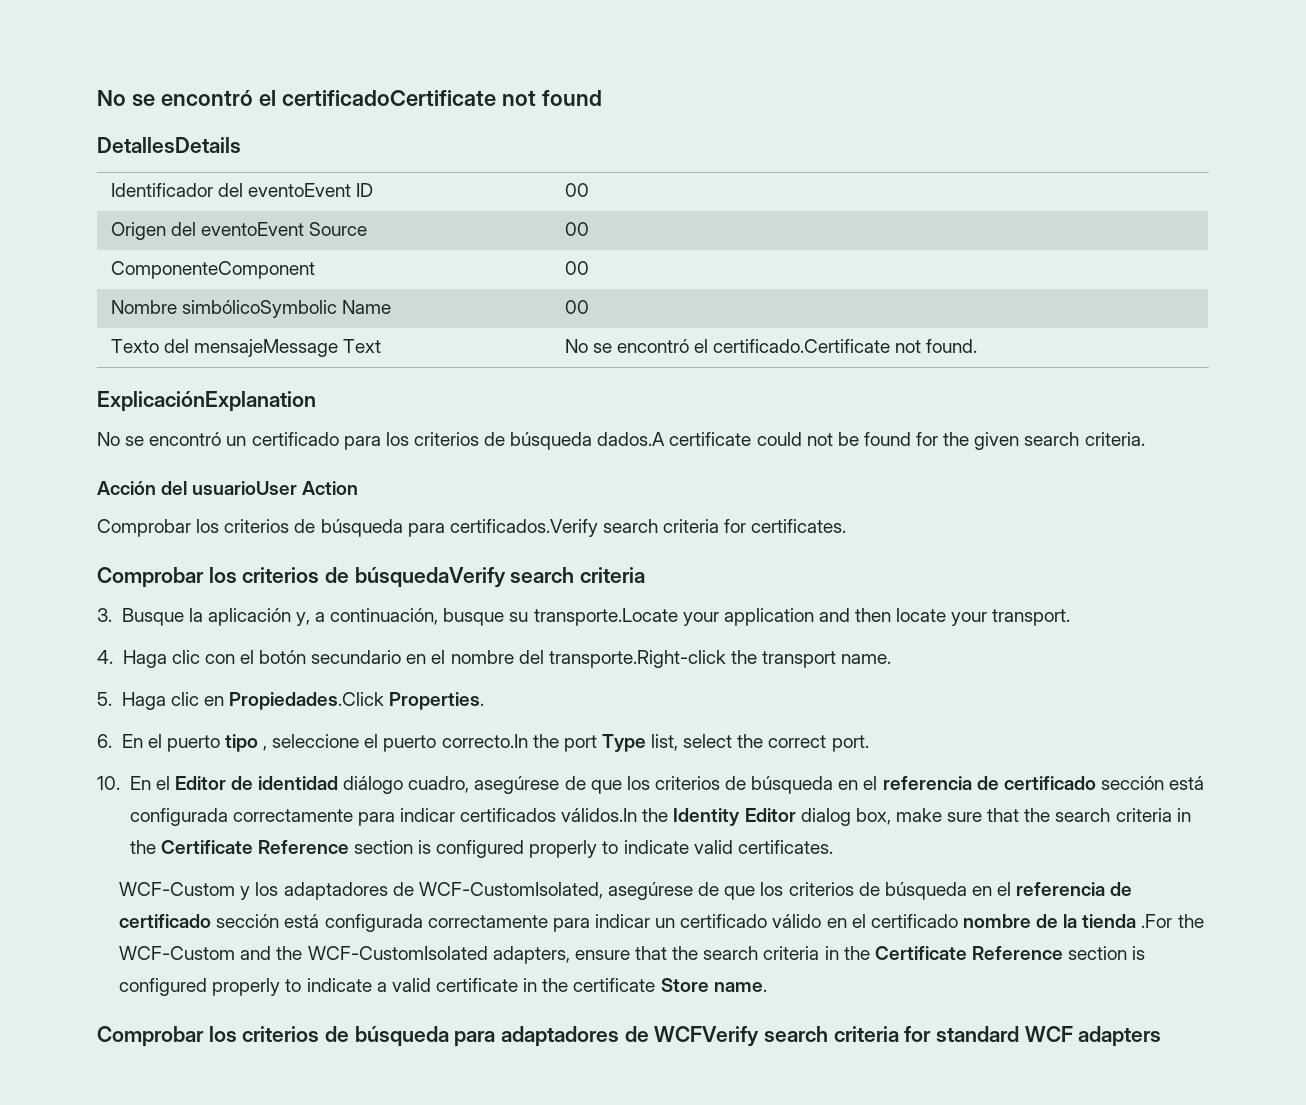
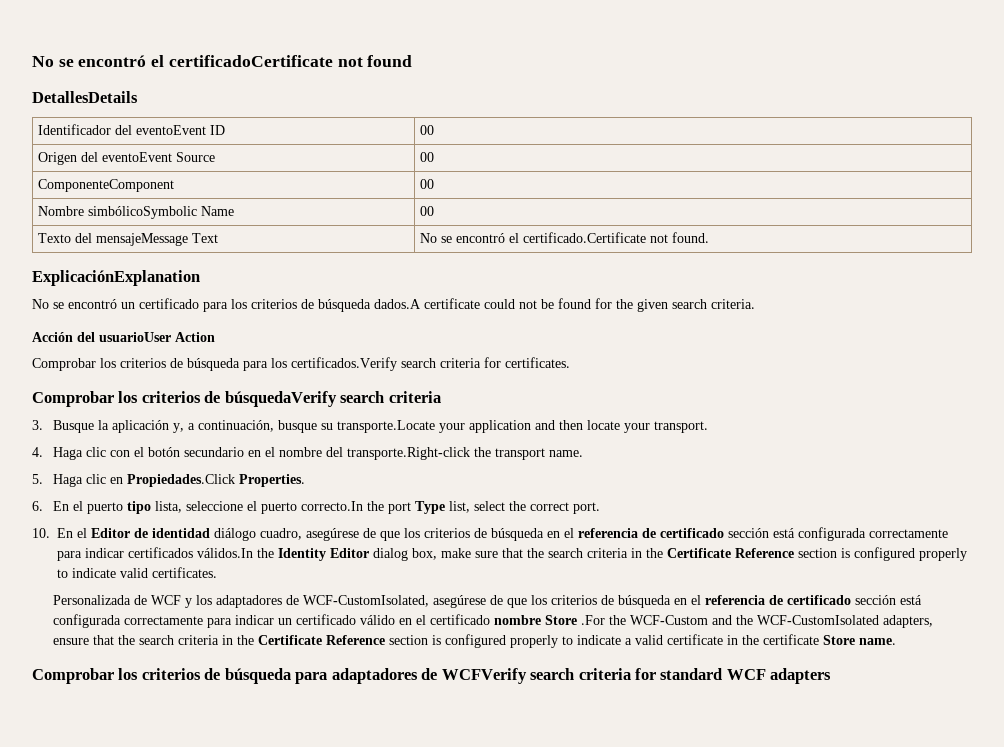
- Comprobar los criterios de búsqueda para certificados.Verify search criteria for certificates.
+ Comprobar los criterios de búsqueda para los certificados.Verify search criteria for certificates.
- 6. En el puerto tipo , seleccione el puerto correcto.In the port Type list, select the correct port.
+ 6. En el puerto tipo lista, seleccione el puerto correcto.In the port Type list, select the correct port.
- WCF-Custom y los adaptadores de WCF-CustomIsolated, asegúrese de que los criterios de búsqueda en el referencia de certificado sección está configurada correctamente para indicar un certificado válido en el certificado nombre de la tienda .For the WCF-Custom and the WCF-CustomIsolated adapters, ensure that the search criteria in the Certificate Reference section is configured properly to indicate a valid certificate in the certificate Store name.
+ Personalizada de WCF y los adaptadores de WCF-CustomIsolated, asegúrese de que los criterios de búsqueda en el referencia de certificado sección está configurada correctamente para indicar un certificado válido en el certificado nombre Store .For the WCF-Custom and the WCF-CustomIsolated adapters, ensure that the search criteria in the Certificate Reference section is configured properly to indicate a valid certificate in the certificate Store name.

